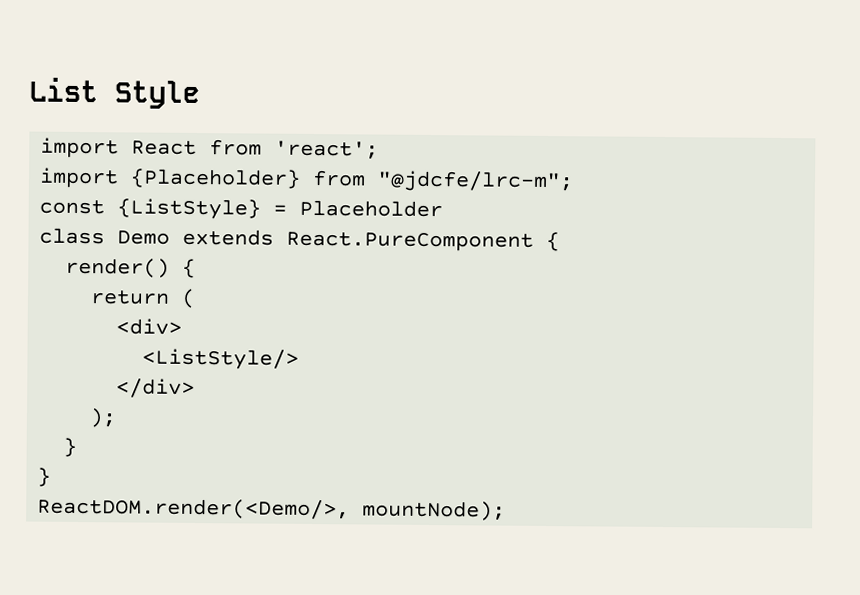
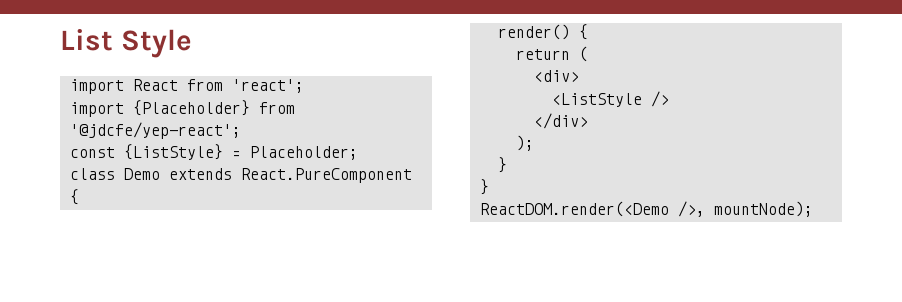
- import {Placeholder} from "@jdcfe/lrc-m";
+ import {Placeholder} from '@jdcfe/yep-react';
- const {ListStyle} = Placeholder
+ const {ListStyle} = Placeholder;
- <ListStyle/>
+ <ListStyle />
- ReactDOM.render(<Demo/>, mountNode);
+ ReactDOM.render(<Demo />, mountNode);

